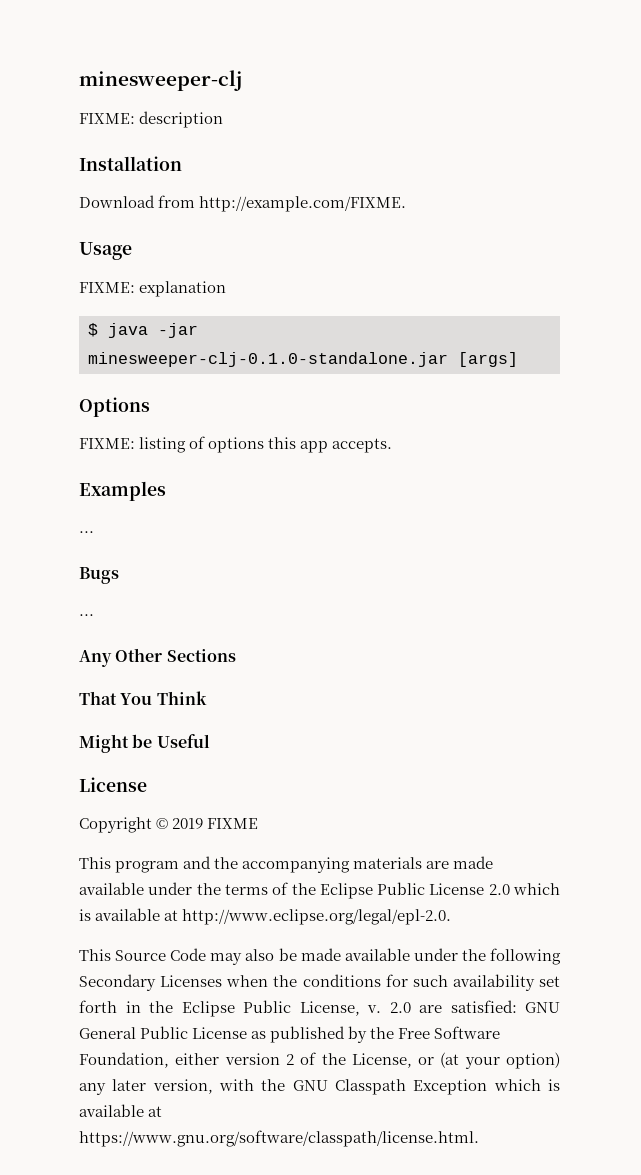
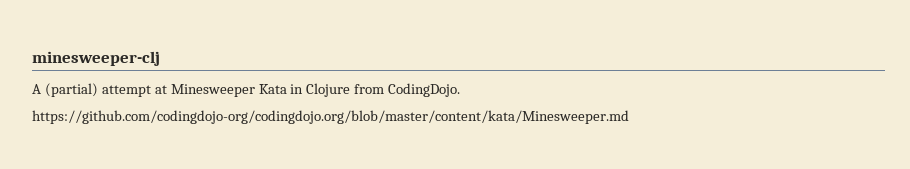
- FIXME: description
- Installation
- Download from http://example.com/FIXME.
- Usage
- FIXME: explanation
- $ java -jar minesweeper-clj-0.1.0-standalone.jar [args]
- Options
- FIXME: listing of options this app accepts.
- Examples
- ...
- Bugs
- ...
- Any Other Sections
- That You Think
- Might be Useful
- License
- Copyright © 2019 FIXME
- This program and the accompanying materials are made available under the terms of the Eclipse Public License 2.0 which is available at http://www.eclipse.org/legal/epl-2.0.
- This Source Code may also be made available under the following Secondary Licenses when the conditions for such availability set forth in the Eclipse Public License, v. 2.0 are satisfied: GNU General Public License as published by the Free Software Foundation, either version 2 of the License, or (at your option) any later version, with the GNU Classpath Exception which is available at https://www.gnu.org/software/classpath/license.html.
+ A (partial) attempt at Minesweeper Kata in Clojure from CodingDojo.
+ https://github.com/codingdojo-org/codingdojo.org/blob/master/content/kata/Minesweeper.md

